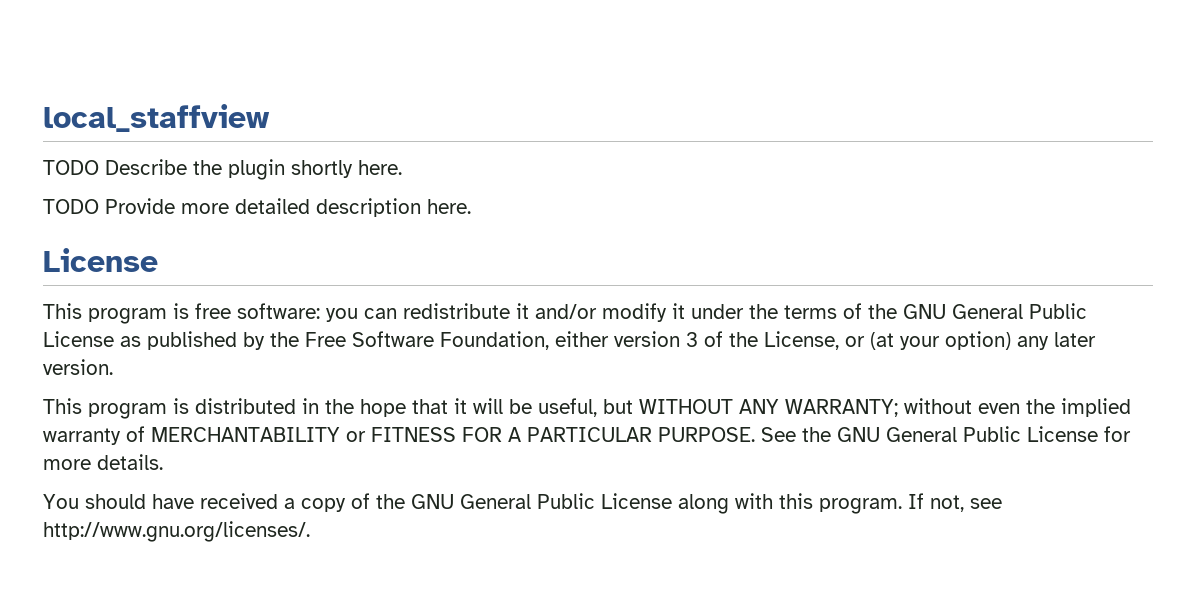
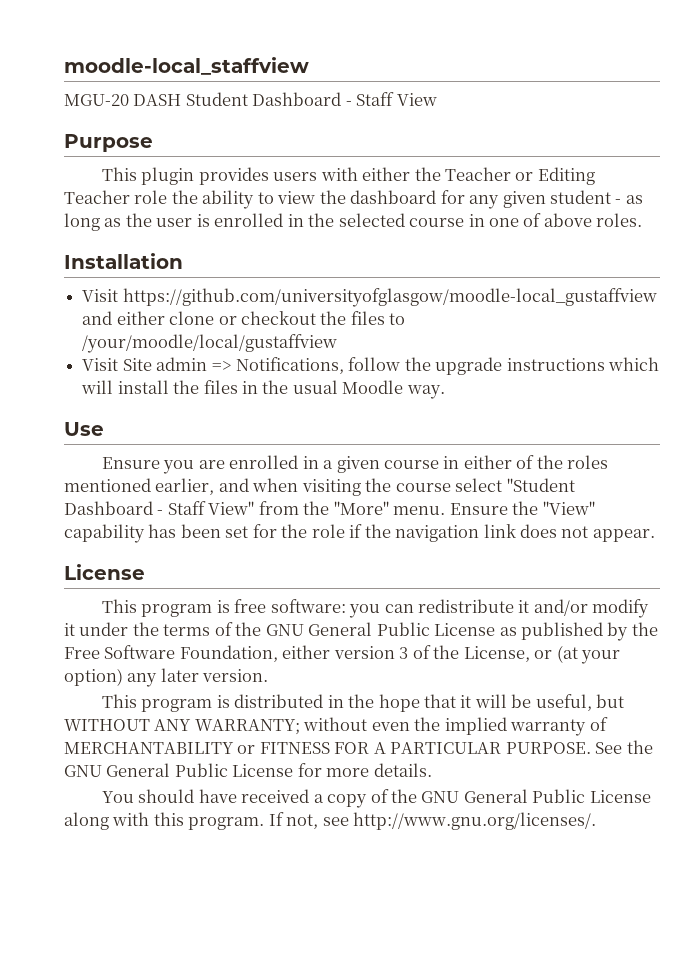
- local_staffview
- TODO Describe the plugin shortly here.
- TODO Provide more detailed description here.
+ moodle-local_staffview
+ MGU-20 DASH Student Dashboard - Staff View
+ Purpose
+ This plugin provides users with either the Teacher or Editing Teacher role the ability to view the dashboard for any given student - as long as the user is enrolled in the selected course in one of above roles.
+ Installation
+ Visit https://github.com/universityofglasgow/moodle-local_gustaffview and either clone or checkout the files to /your/moodle/local/gustaffview
+ Visit Site admin => Notifications, follow the upgrade instructions which will install the files in the usual Moodle way.
+ Use
+ Ensure you are enrolled in a given course in either of the roles mentioned earlier, and when visiting the course select "Student Dashboard - Staff View" from the "More" menu. Ensure the "View" capability has been set for the role if the navigation link does not appear.

